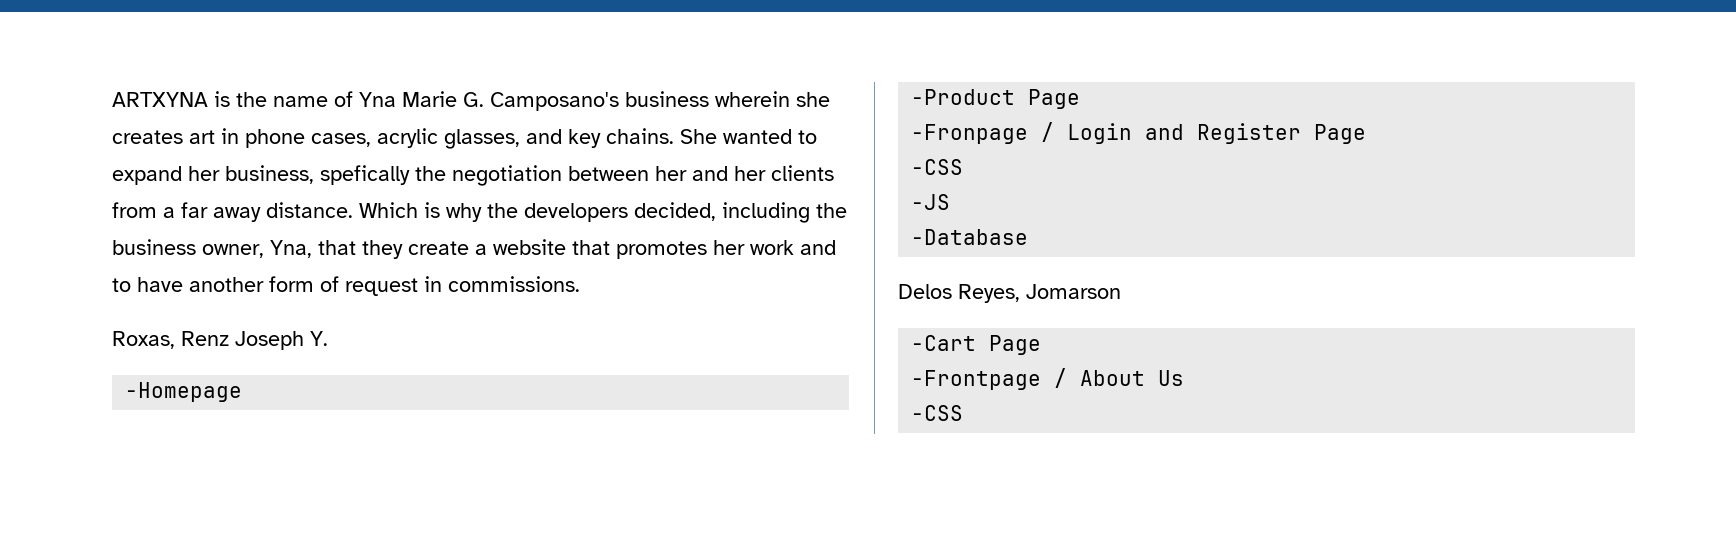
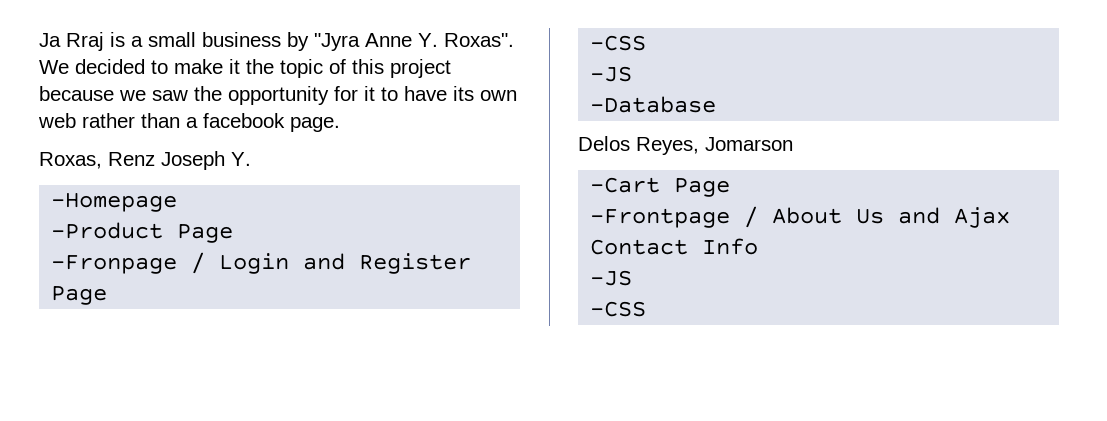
- ARTXYNA is the name of Yna Marie G. Camposano's business wherein she creates art in phone cases, acrylic glasses, and key chains. She wanted to expand her business, spefically the negotiation between her and her clients from a far away distance. Which is why the developers decided, including the business owner, Yna, that they create a website that promotes her work and to have another form of request in commissions.
+ Ja Rraj is a small business by "Jyra Anne Y. Roxas". We decided to make it the topic of this project because we saw the opportunity for it to have its own web rather than a facebook page.
- -Frontpage / About Us
+ -Frontpage / About Us and Ajax Contact Info
+ -JS

